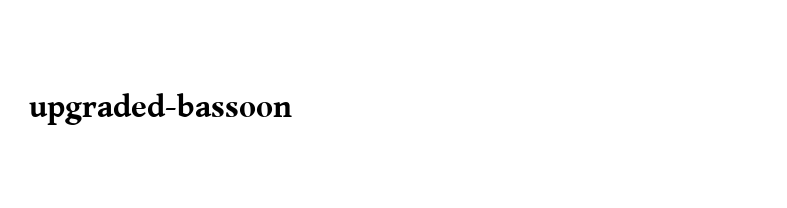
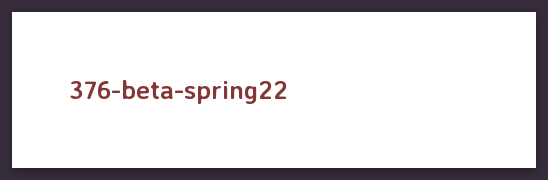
- upgraded-bassoon
+ 376-beta-spring22

